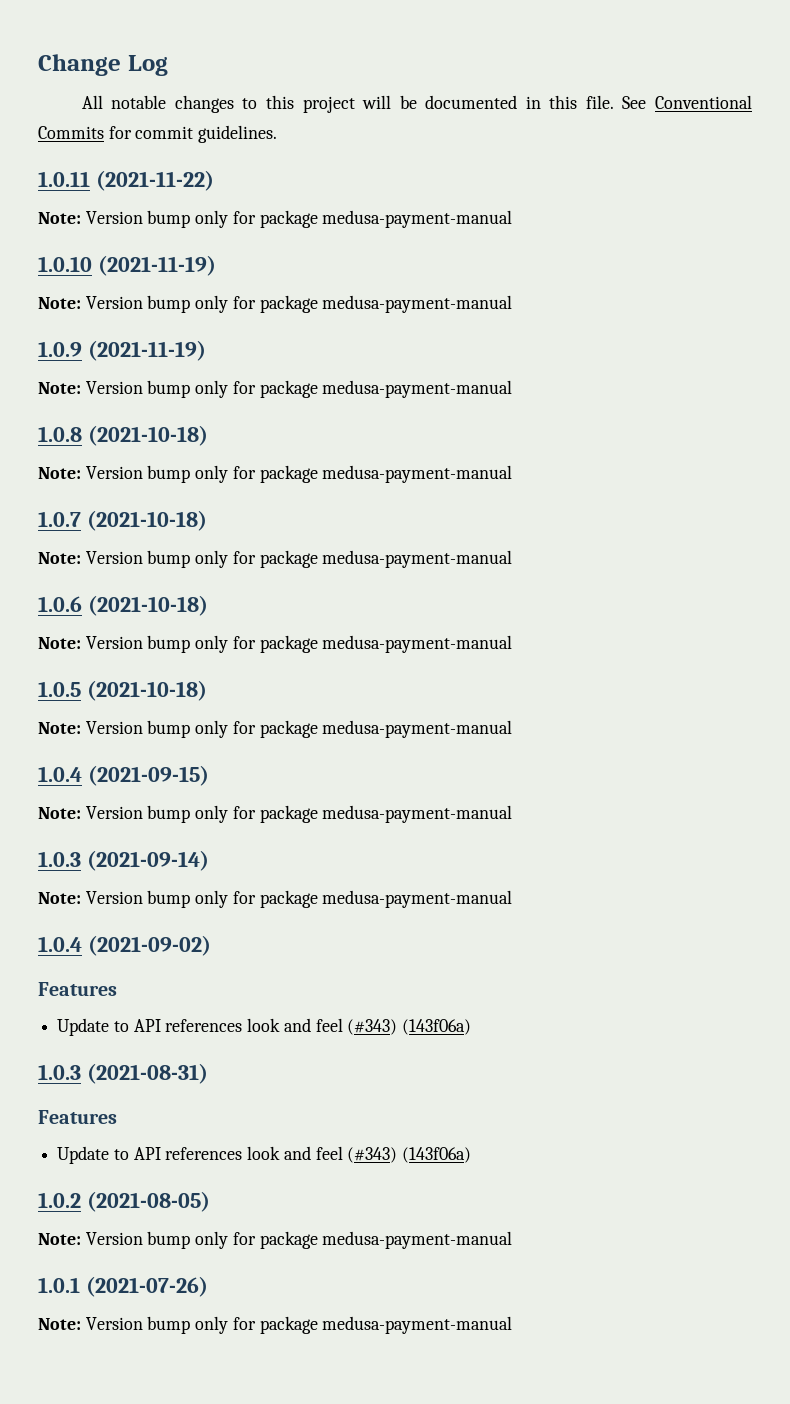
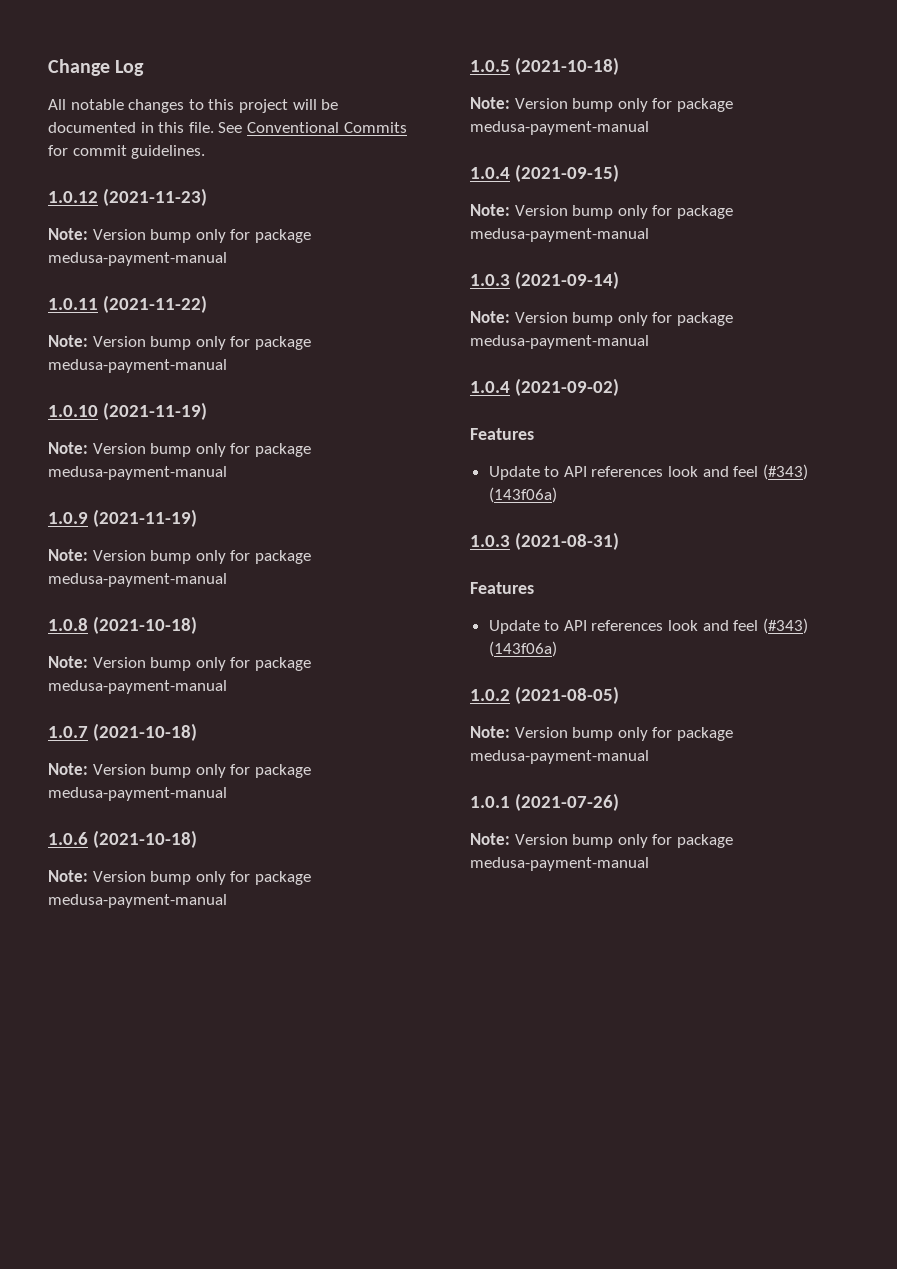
+ 1.0.12 (2021-11-23)
+ Note: Version bump only for package medusa-payment-manual

